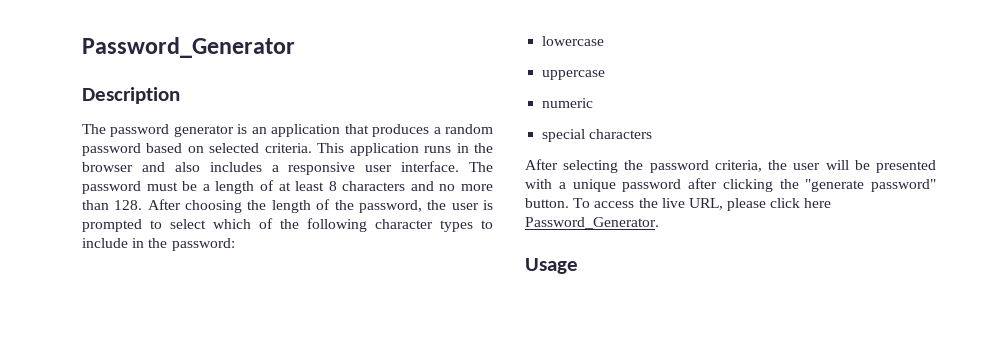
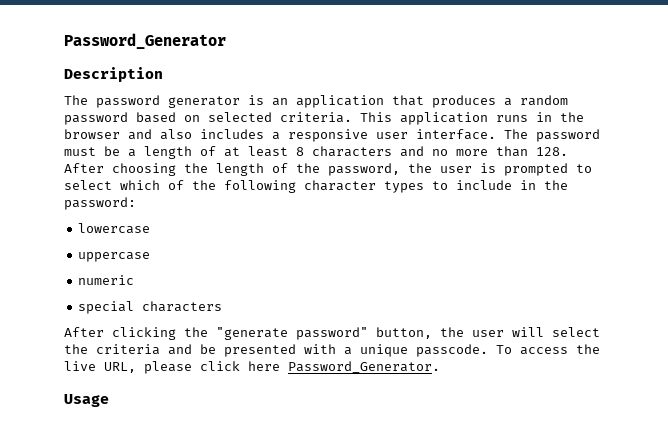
- After selecting the password criteria, the user will be presented with a unique password after clicking the "generate password" button.
+ After clicking the "generate password" button, the user will select the criteria and be presented with a unique passcode.

